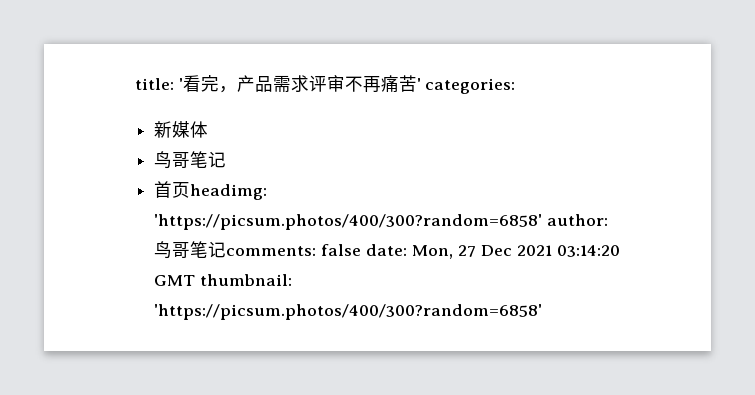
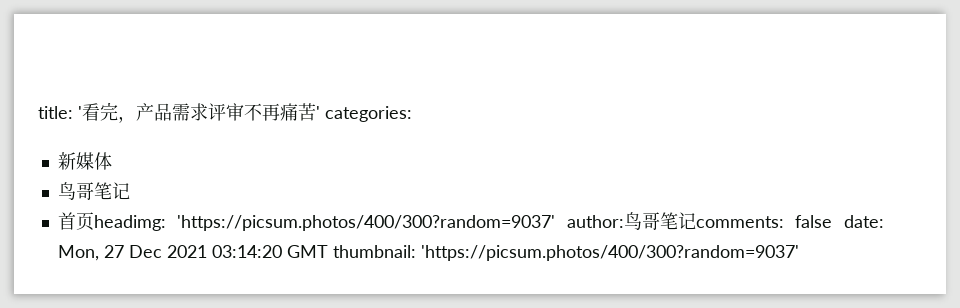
- 首页headimg: 'https://picsum.photos/400/300?random=6858' author:鸟哥笔记comments: false date: Mon, 27 Dec 2021 03:14:20 GMT thumbnail: 'https://picsum.photos/400/300?random=6858'
+ 首页headimg: 'https://picsum.photos/400/300?random=9037' author:鸟哥笔记comments: false date: Mon, 27 Dec 2021 03:14:20 GMT thumbnail: 'https://picsum.photos/400/300?random=9037'

